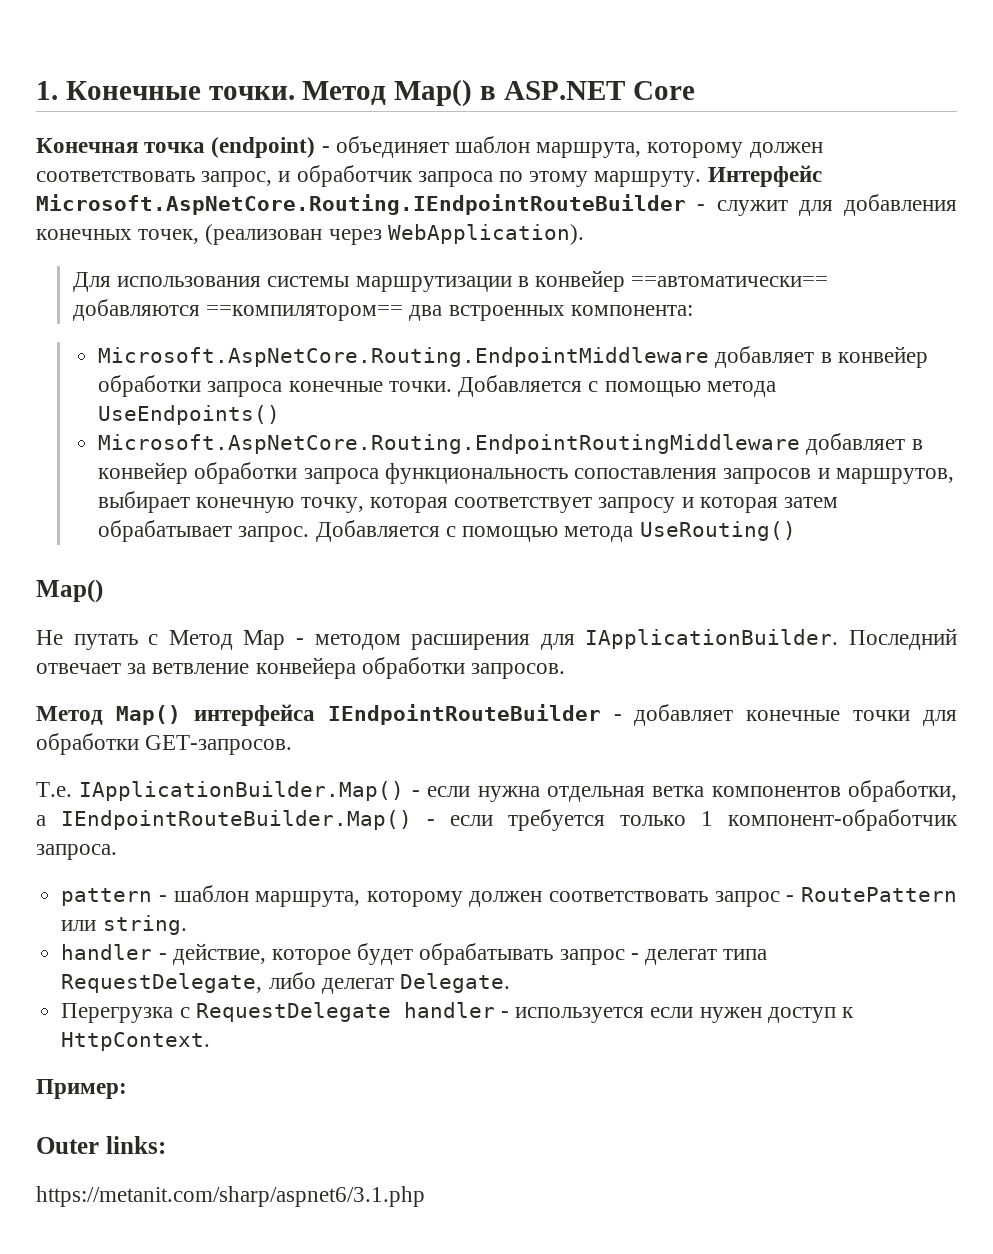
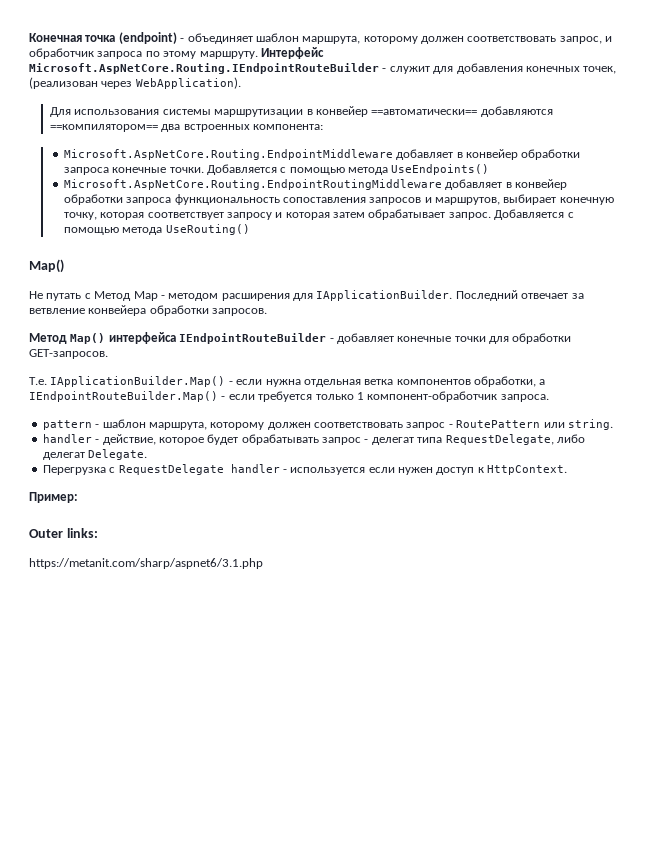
- 1. Конечные точки. Метод Map() в ASP.NET Core

